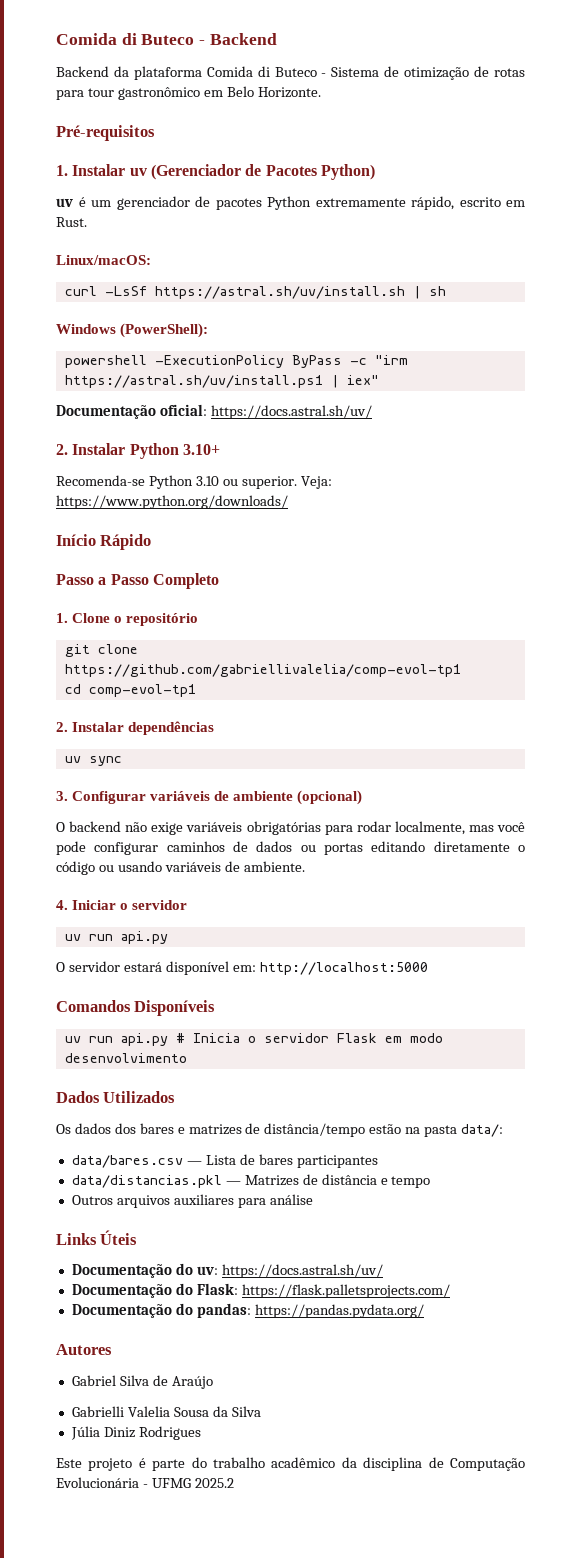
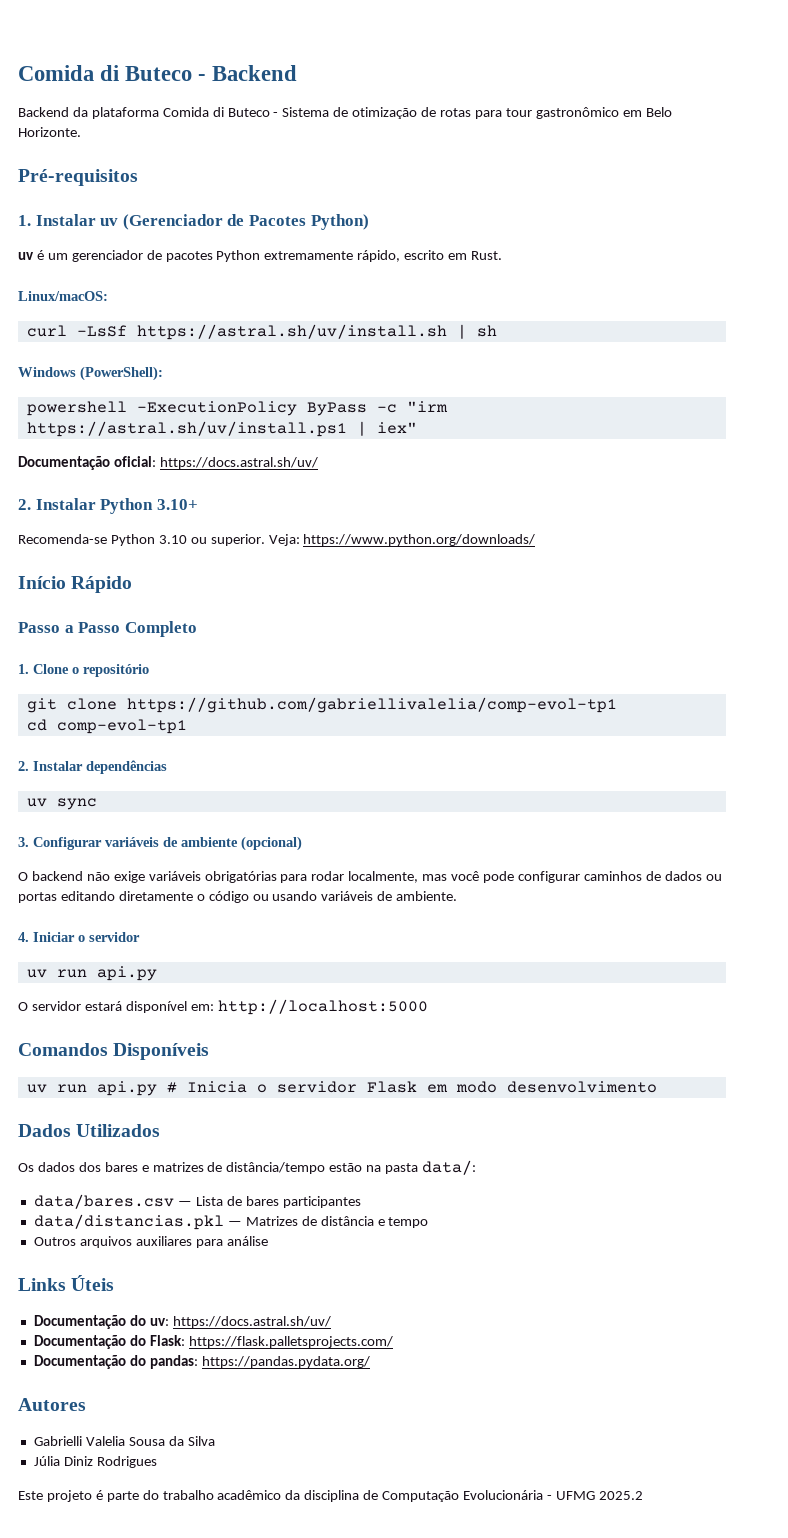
- Gabriel Silva de Araújo

